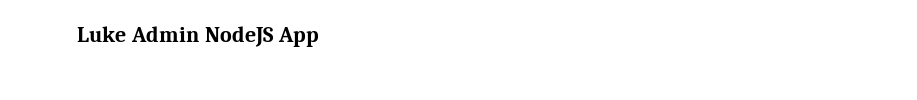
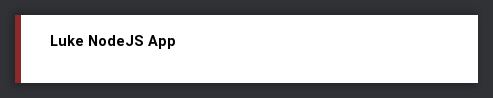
- Luke Admin NodeJS App
+ Luke NodeJS App

